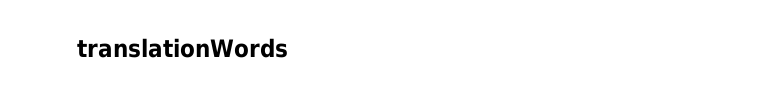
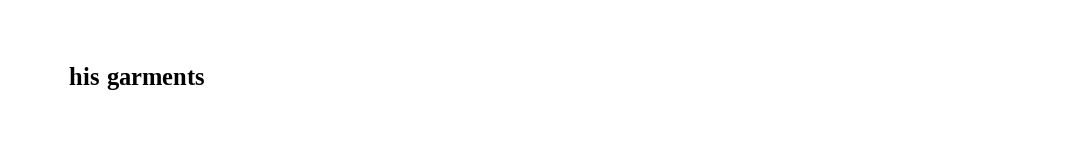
- translationWords
+ his garments

